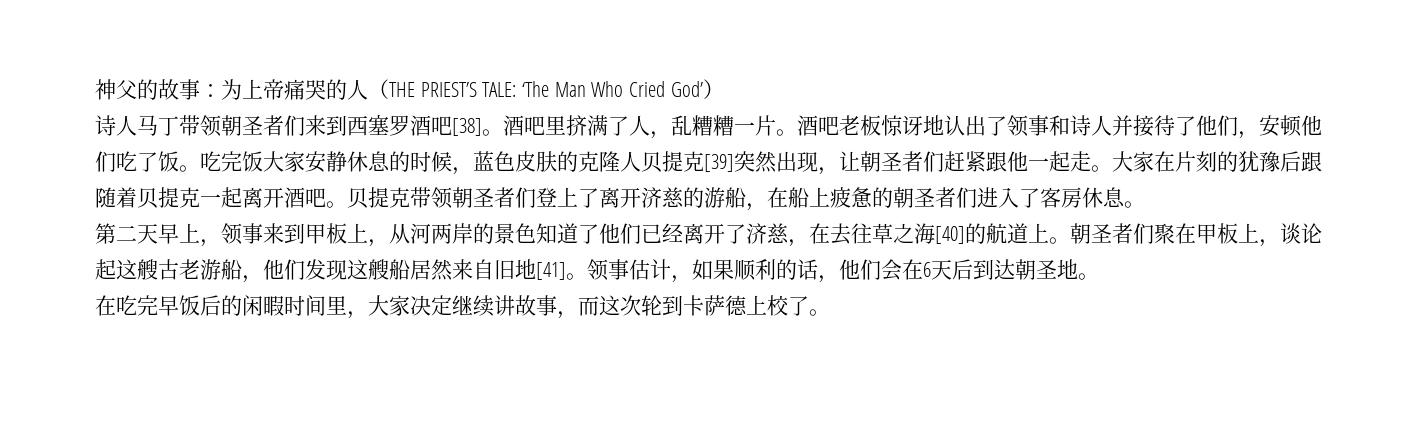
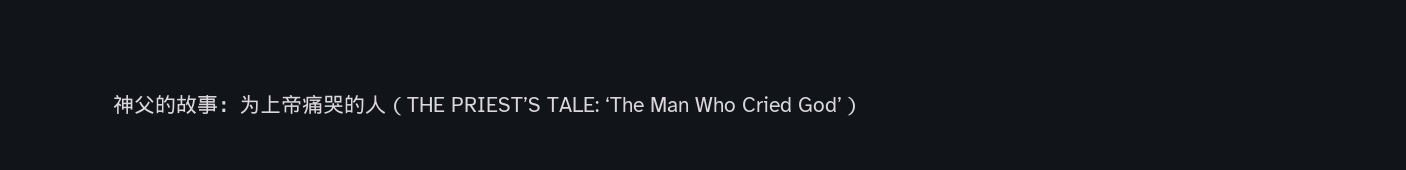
- 诗人马丁带领朝圣者们来到西塞罗酒吧[38]。酒吧里挤满了人，乱糟糟一片。酒吧老板惊讶地认出了领事和诗人并接待了他们，安顿他们吃了饭。吃完饭大家安静休息的时候，蓝色皮肤的克隆人贝提克[39]突然出现，让朝圣者们赶紧跟他一起走。大家在片刻的犹豫后跟随着贝提克一起离开酒吧。贝提克带领朝圣者们登上了离开济慈的游船，在船上疲惫的朝圣者们进入了客房休息。
- 第二天早上，领事来到甲板上，从河两岸的景色知道了他们已经离开了济慈，在去往草之海[40]的航道上。朝圣者们聚在甲板上，谈论起这艘古老游船，他们发现这艘船居然来自旧地[41]。领事估计，如果顺利的话，他们会在6天后到达朝圣地。
- 在吃完早饭后的闲暇时间里，大家决定继续讲故事，而这次轮到卡萨德上校了。

